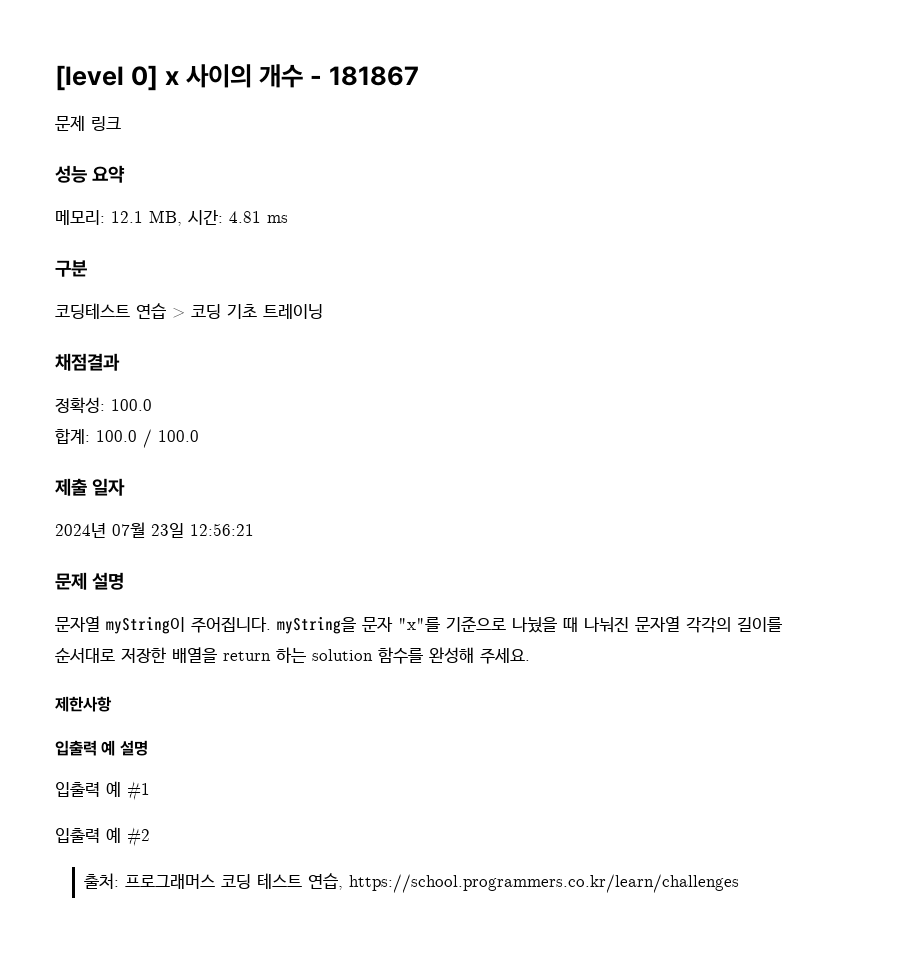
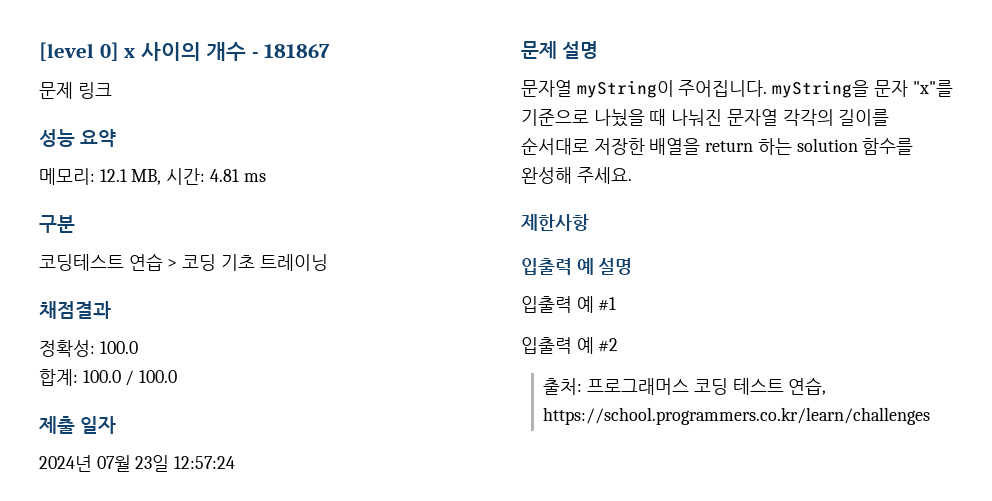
- 2024년 07월 23일 12:56:21
+ 2024년 07월 23일 12:57:24

